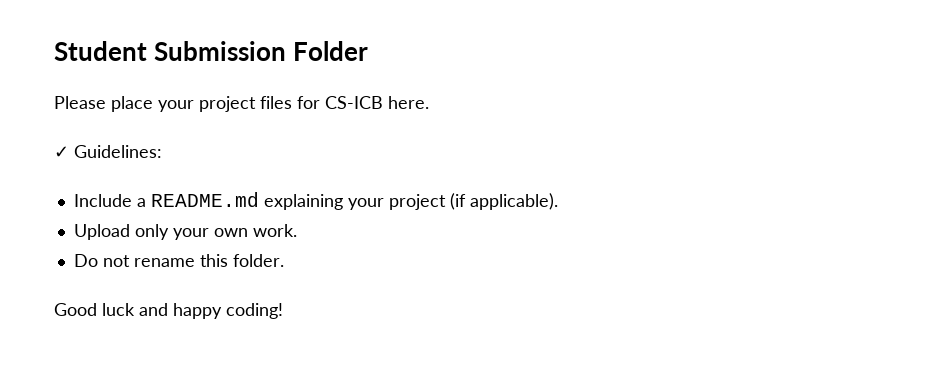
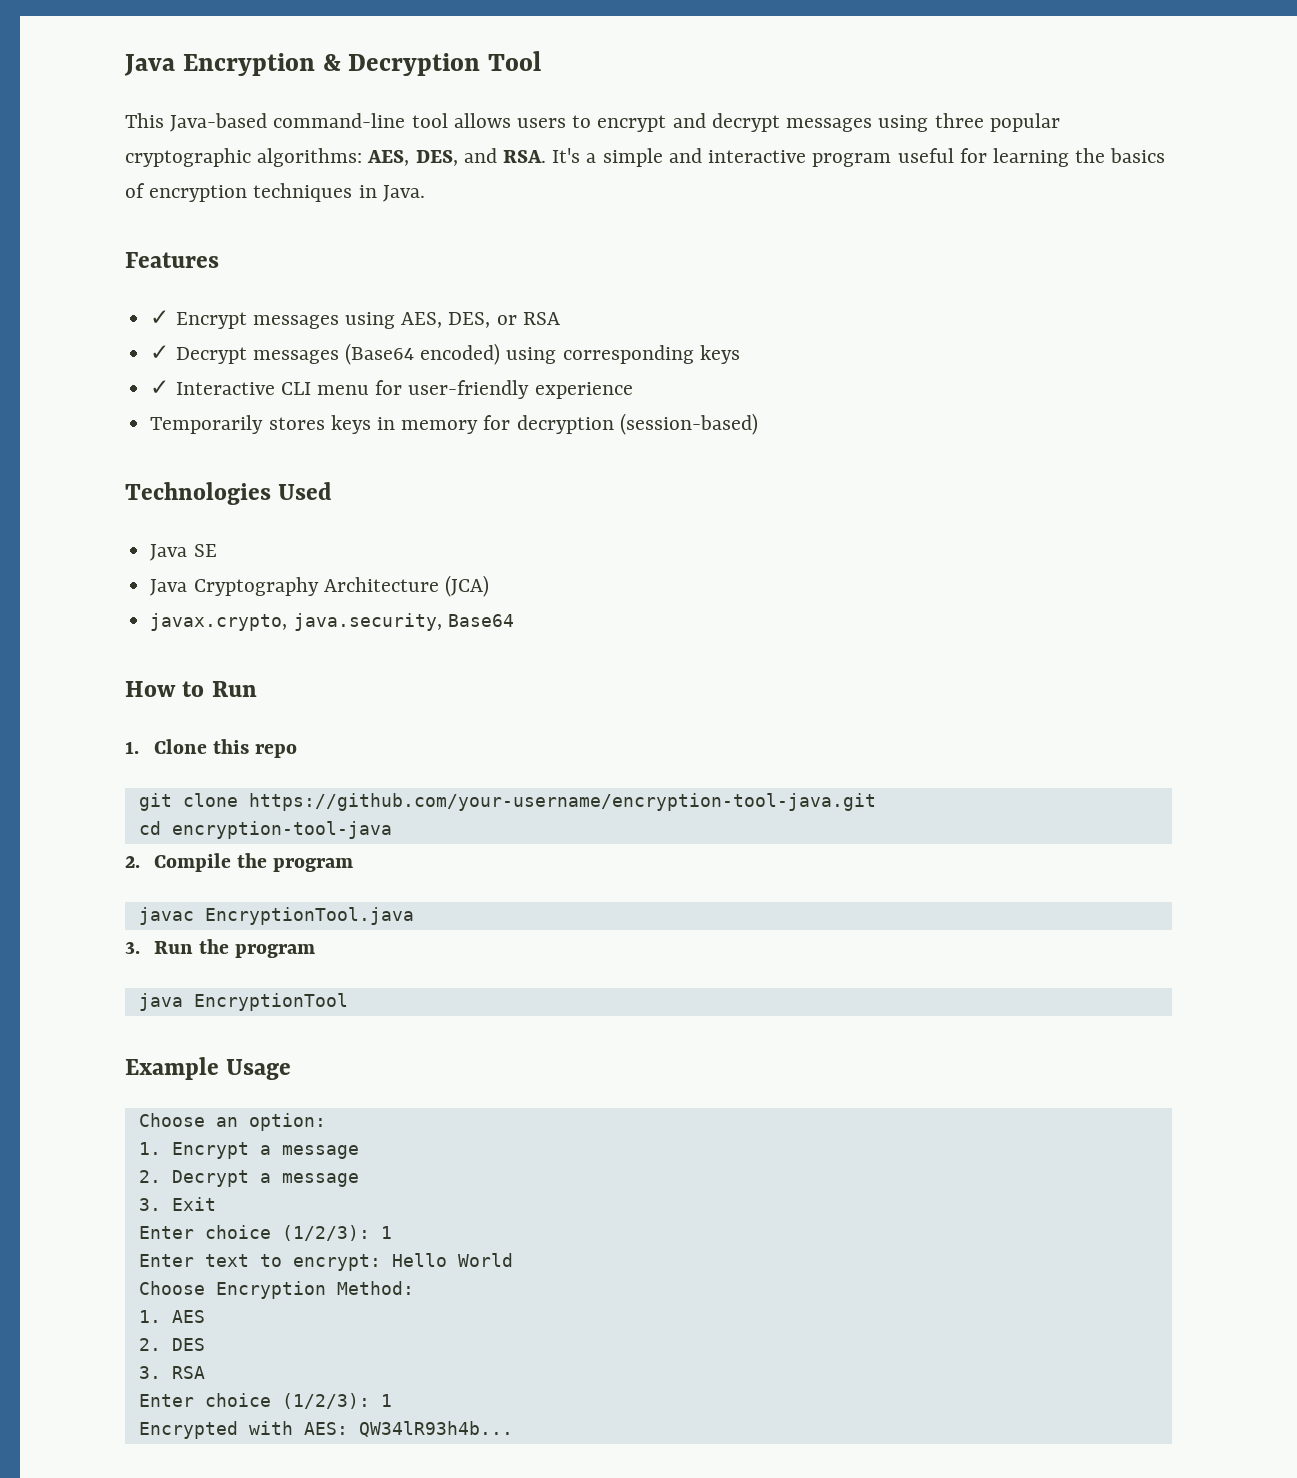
- Student Submission Folder
- Please place your project files for CS-ICB here.
- ✓ Guidelines:
- Include a README.md explaining your project (if applicable).
- Upload only your own work.
- Do not rename this folder.
- Good luck and happy coding!
+ Java Encryption & Decryption Tool
+ This Java-based command-line tool allows users to encrypt and decrypt messages using three popular cryptographic algorithms: AES, DES, and RSA. It's a simple and interactive program useful for learning the basics of encryption techniques in Java.
+ Features
+ ✓ Encrypt messages using AES, DES, or RSA
+ ✓ Decrypt messages (Base64 encoded) using corresponding keys
+ ✓ Interactive CLI menu for user-friendly experience
+ Temporarily stores keys in memory for decryption (session-based)
+ Technologies Used
+ Java SE
+ Java Cryptography Architecture (JCA)
+ javax.crypto, java.security, Base64
+ How to Run
+ 1. Clone this repo
+ git clone https://github.com/your-username/encryption-tool-java.git
+ cd encryption-tool-java
+ 2. Compile the program
+ javac EncryptionTool.java
+ 3. Run the program
+ java EncryptionTool
+ Example Usage
+ Choose an option:
+ 1. Encrypt a message
+ 2. Decrypt a message
+ 3. Exit
+ Enter choice (1/2/3): 1
+ Enter text to encrypt: Hello World
+ Choose Encryption Method:
+ 1. AES
+ 2. DES
+ 3. RSA
+ Enter choice (1/2/3): 1
+ Encrypted with AES: QW34lR93h4b...

